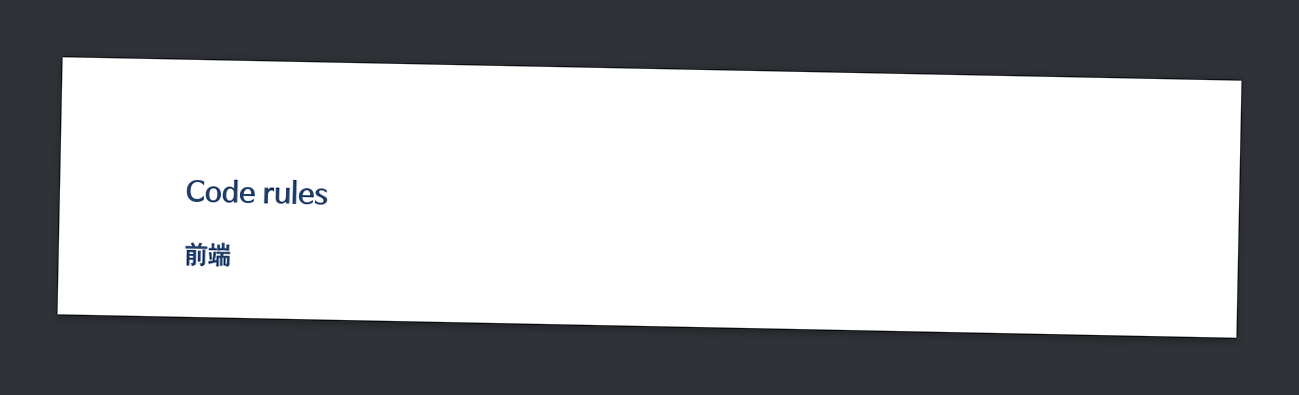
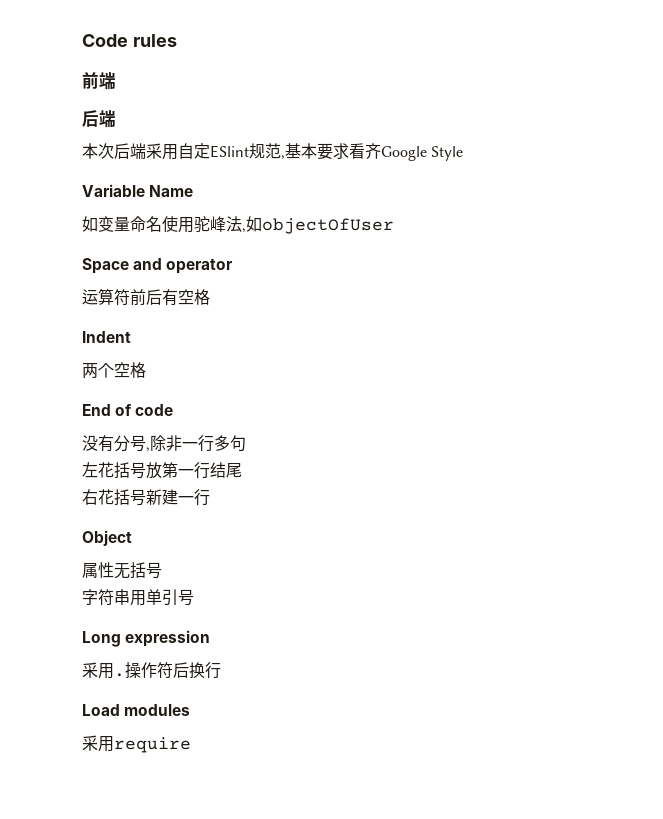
  前端
+ 后端
+ 本次后端采用自定ESlint规范,基本要求看齐Google Style
+ Variable Name
+ 如变量命名使用驼峰法,如objectOfUser
+ Space and operator
+ 运算符前后有空格
+ Indent
+ 两个空格
+ End of code
+ 没有分号,除非一行多句
+ 左花括号放第一行结尾
+ 右花括号新建一行
+ Object
+ 属性无括号
+ 字符串用单引号
+ Long expression
+ 采用.操作符后换行
+ Load modules
+ 采用require

